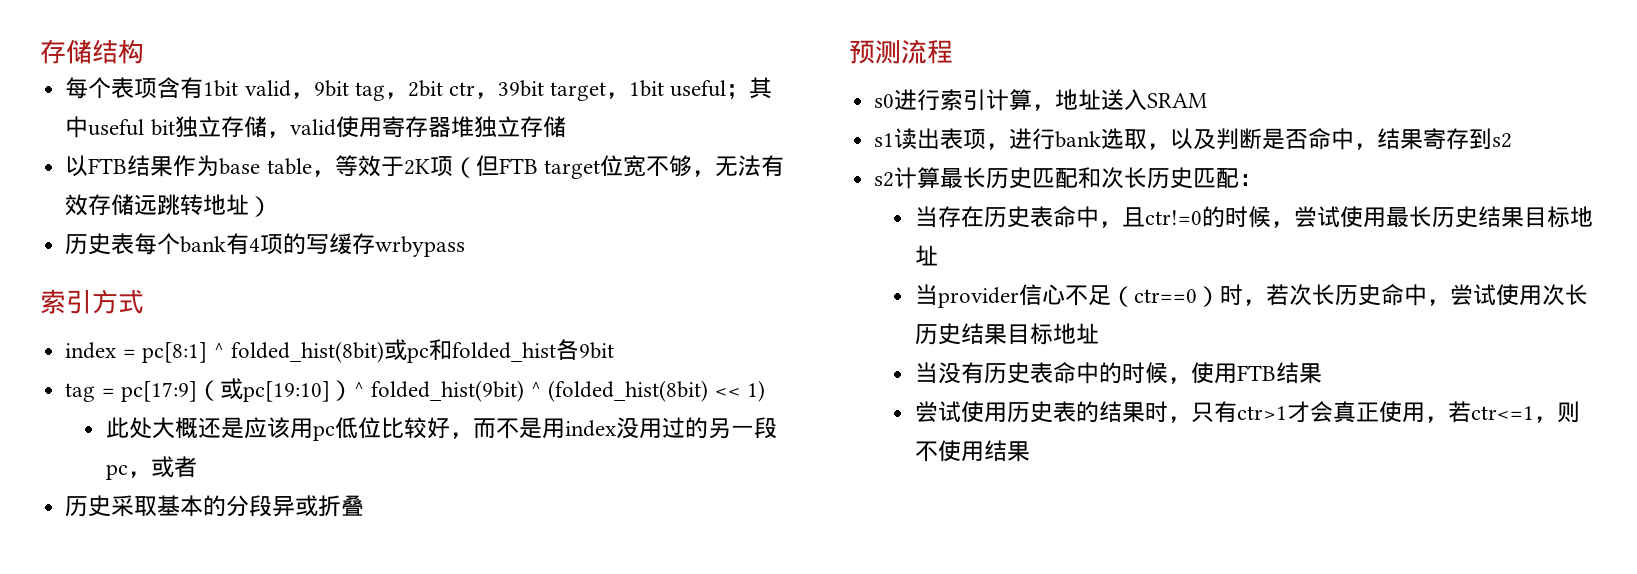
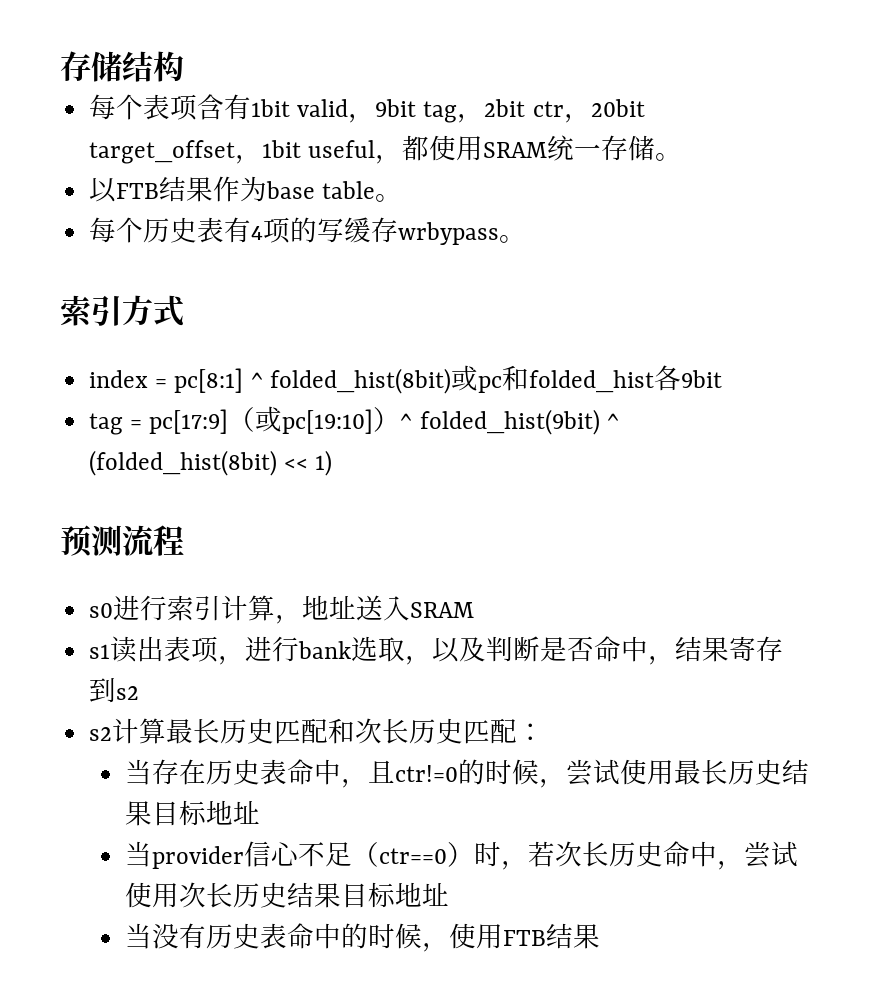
- 每个表项含有1bit valid，9bit tag，2bit ctr，39bit target，1bit useful；其中useful bit独立存储，valid使用寄存器堆独立存储
+ 每个表项含有1bit valid，9bit tag，2bit ctr，20bit target_offset，1bit useful，都使用SRAM统一存储。
- 以FTB结果作为base table，等效于2K项（但FTB target位宽不够，无法有效存储远跳转地址）
- 历史表每个bank有4项的写缓存wrbypass
+ 以FTB结果作为base table。
+ 每个历史表有4项的写缓存wrbypass。
- 此处大概还是应该用pc低位比较好，而不是用index没用过的另一段pc，或者
- 历史采取基本的分段异或折叠
- 尝试使用历史表的结果时，只有ctr>1才会真正使用，若ctr<=1，则不使用结果

